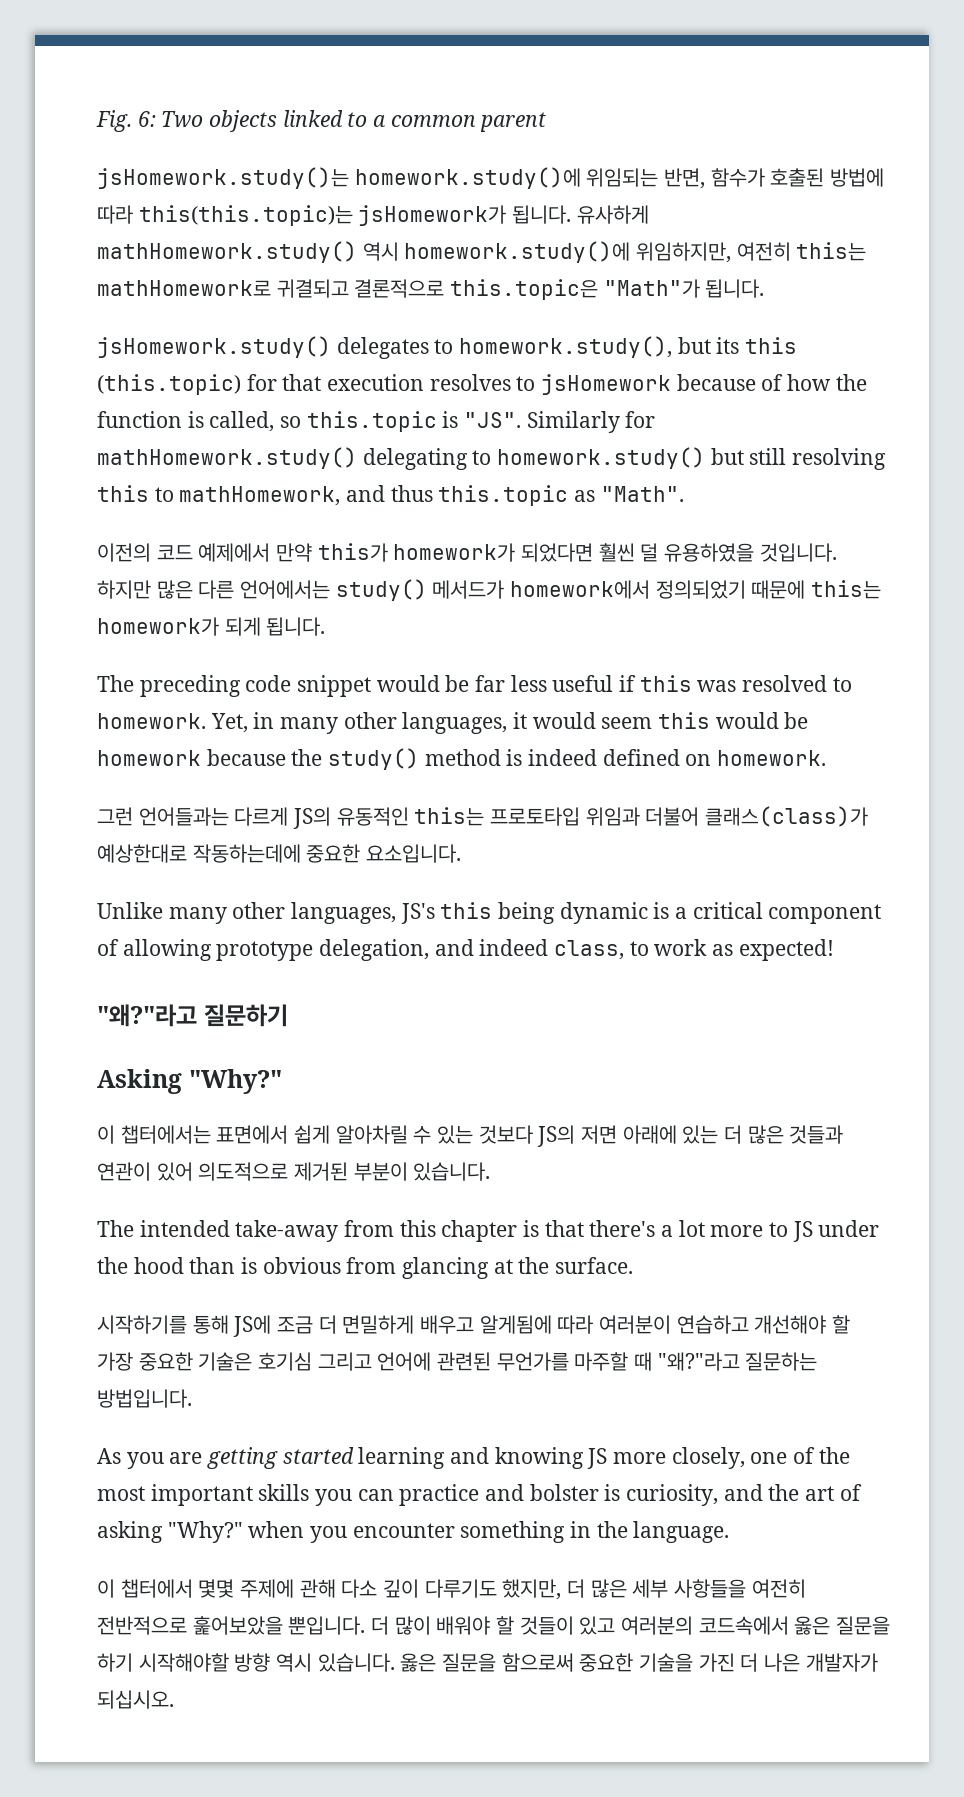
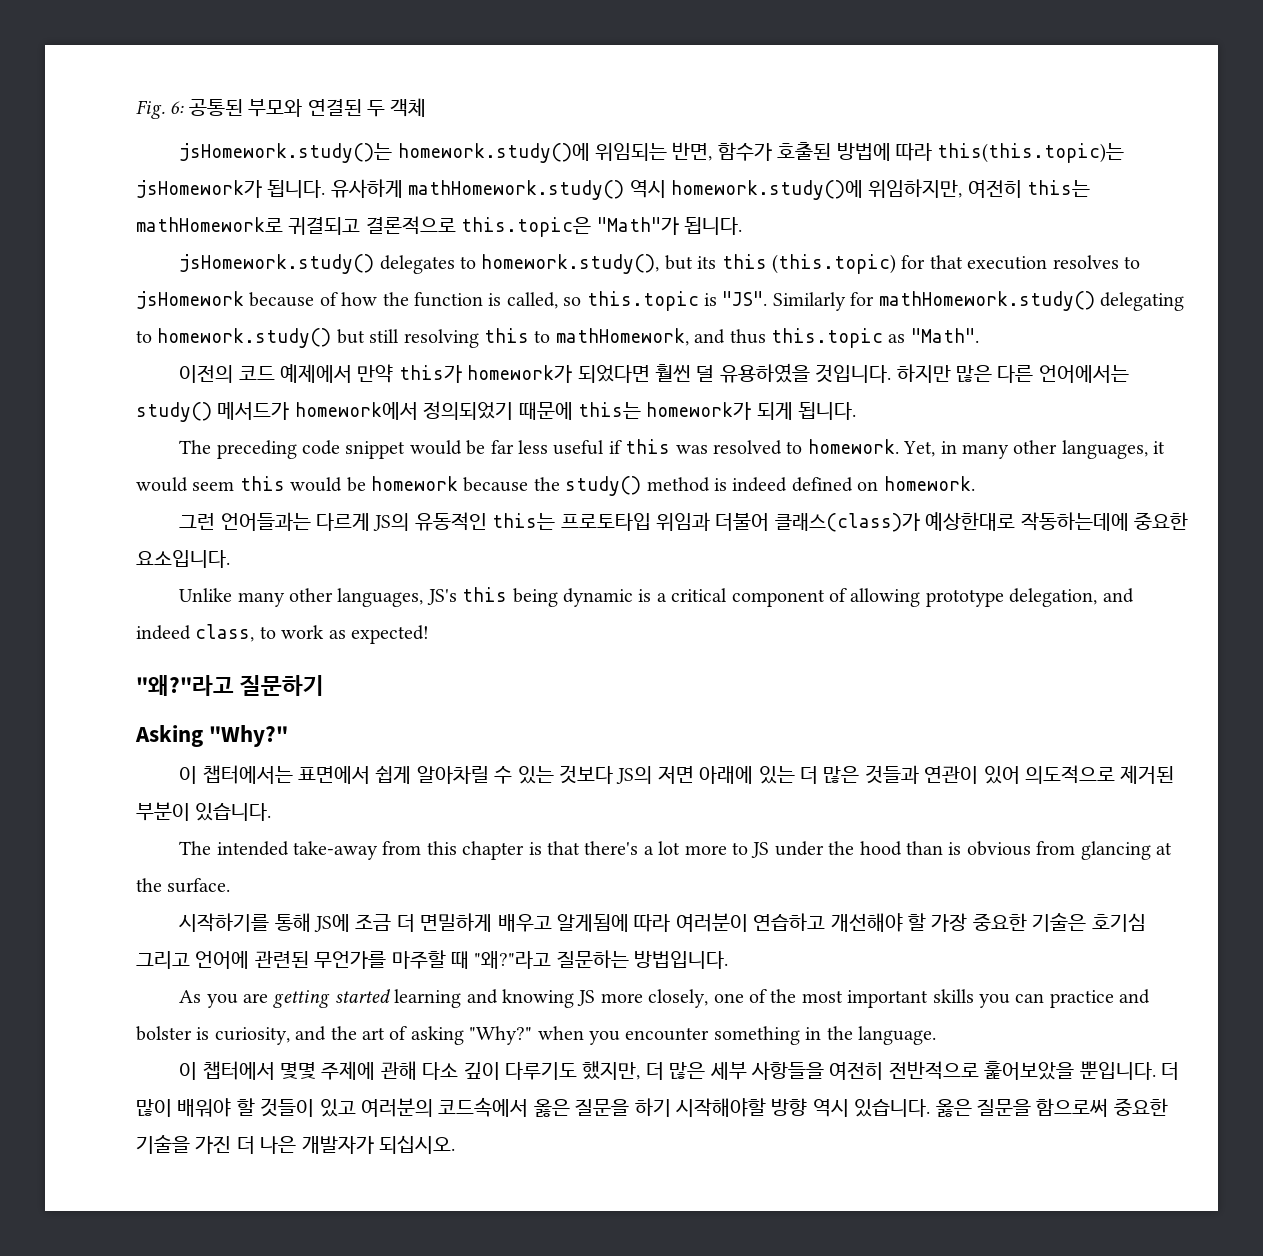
- Fig. 6: Two objects linked to a common parent
+ Fig. 6: 공통된 부모와 연결된 두 객체

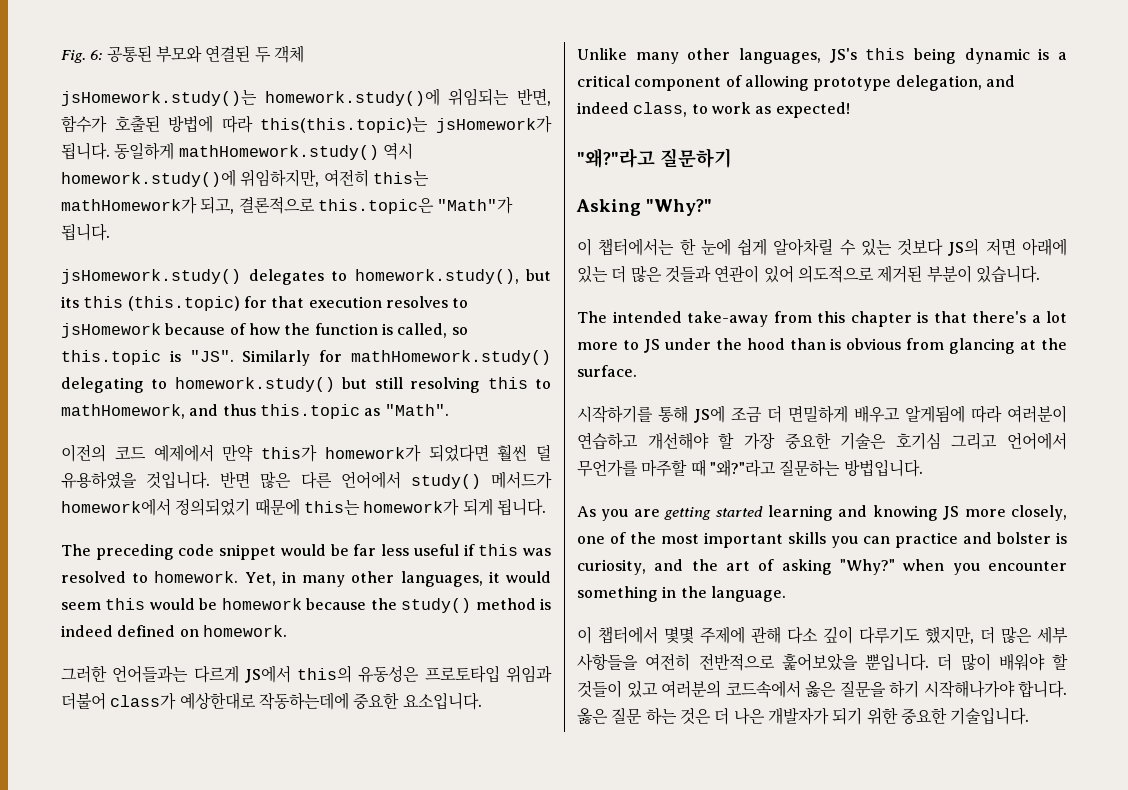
- 유사하게 mathHomework.study() 역시 homework.study()에 위임하지만, 여전히 this는 mathHomework로 귀결되고 결론적으로 this.topic은 "Math"가 됩니다.
+ 동일하게 mathHomework.study() 역시 homework.study()에 위임하지만, 여전히 this는 mathHomework가 되고, 결론적으로 this.topic은 "Math"가 됩니다.
- 하지만 많은 다른 언어에서는 study() 메서드가 homework에서 정의되었기 때문에 this는 homework가 되게 됩니다.
+ 반면 많은 다른 언어에서 study() 메서드가 homework에서 정의되었기 때문에 this는 homework가 되게 됩니다.
- 그런 언어들과는 다르게 JS의 유동적인 this는 프로토타입 위임과 더불어 클래스(class)가 예상한대로 작동하는데에 중요한 요소입니다.
+ 그러한 언어들과는 다르게 JS에서 this의 유동성은 프로토타입 위임과 더불어 class가 예상한대로 작동하는데에 중요한 요소입니다.
- 이 챕터에서는 표면에서 쉽게 알아차릴 수 있는 것보다 JS의 저면 아래에 있는 더 많은 것들과 연관이 있어 의도적으로 제거된 부분이 있습니다.
+ 이 챕터에서는 한 눈에 쉽게 알아차릴 수 있는 것보다 JS의 저면 아래에 있는 더 많은 것들과 연관이 있어 의도적으로 제거된 부분이 있습니다.
- 시작하기를 통해 JS에 조금 더 면밀하게 배우고 알게됨에 따라 여러분이 연습하고 개선해야 할 가장 중요한 기술은 호기심 그리고 언어에 관련된 무언가를 마주할 때 "왜?"라고 질문하는 방법입니다.
+ 시작하기를 통해 JS에 조금 더 면밀하게 배우고 알게됨에 따라 여러분이 연습하고 개선해야 할 가장 중요한 기술은 호기심 그리고 언어에서 무언가를 마주할 때 "왜?"라고 질문하는 방법입니다.
- 더 많이 배워야 할 것들이 있고 여러분의 코드속에서 옳은 질문을 하기 시작해야할 방향 역시 있습니다. 옳은 질문을 함으로써 중요한 기술을 가진 더 나은 개발자가 되십시오.
+ 더 많이 배워야 할 것들이 있고 여러분의 코드속에서 옳은 질문을 하기 시작해나가야 합니다. 옳은 질문 하는 것은 더 나은 개발자가 되기 위한 중요한 기술입니다.

